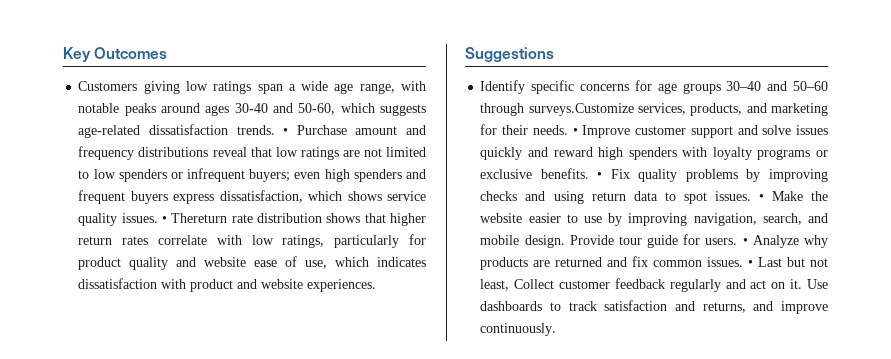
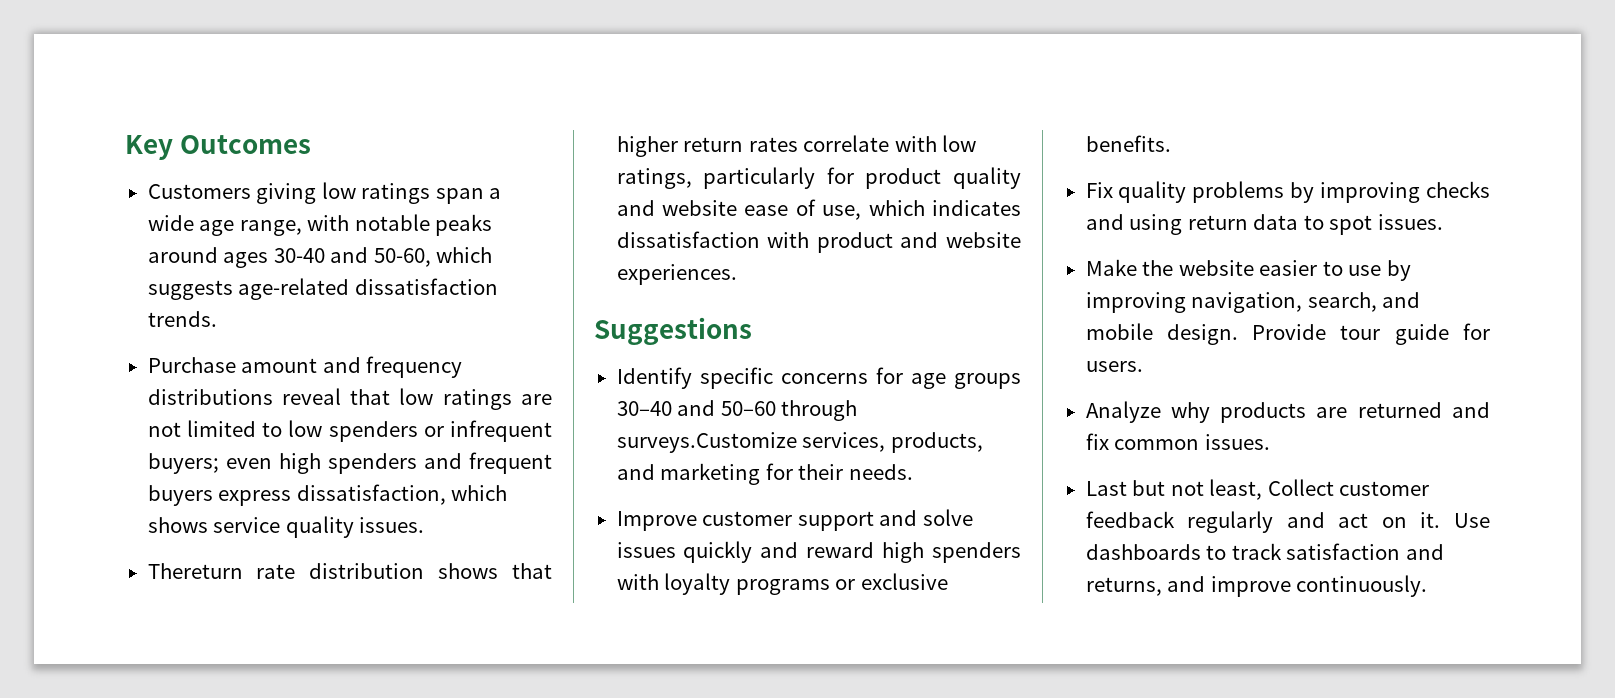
- Customers giving low ratings span a wide age range, with notable peaks around ages 30-40 and 50-60, which suggests age-related dissatisfaction trends. • Purchase amount and frequency distributions reveal that low ratings are not limited to low spenders or infrequent buyers;
+ Customers giving low ratings span a wide age range, with notable peaks around ages 30-40 and 50-60, which suggests age-related dissatisfaction trends.
+ Purchase amount and frequency distributions reveal that low ratings are not limited to low spenders or infrequent buyers;
- even high spenders and frequent buyers express dissatisfaction, which shows service quality issues. • Thereturn rate distribution shows that higher return rates correlate with low ratings, particularly for product quality and website ease of use, which indicates dissatisfaction with product and website experiences.
+ even high spenders and frequent buyers express dissatisfaction, which shows service quality issues.
+ Thereturn rate distribution shows that higher return rates correlate with low ratings, particularly for product quality and website ease of use, which indicates dissatisfaction with product and website experiences.
- Identify specific concerns for age groups 30–40 and 50–60 through surveys.Customize services, products, and marketing for their needs. • Improve customer support and solve issues quickly and reward high spenders with loyalty programs or exclusive benefits. • Fix quality problems by improving checks and using return data to spot issues. • Make the website easier to use by improving navigation, search, and mobile design.
+ Identify specific concerns for age groups 30–40 and 50–60 through surveys.Customize services, products, and marketing for their needs.
+ Improve customer support and solve issues quickly and reward high spenders with loyalty programs or exclusive benefits.
+ Fix quality problems by improving checks and using return data to spot issues.
+ Make the website easier to use by improving navigation, search, and mobile design.
- Provide tour guide for users. • Analyze why products are returned and fix common issues. • Last but not least, Collect customer feedback regularly and act on it.
+ Provide tour guide for users.
+ Analyze why products are returned and fix common issues.
+ Last but not least, Collect customer feedback regularly and act on it.

